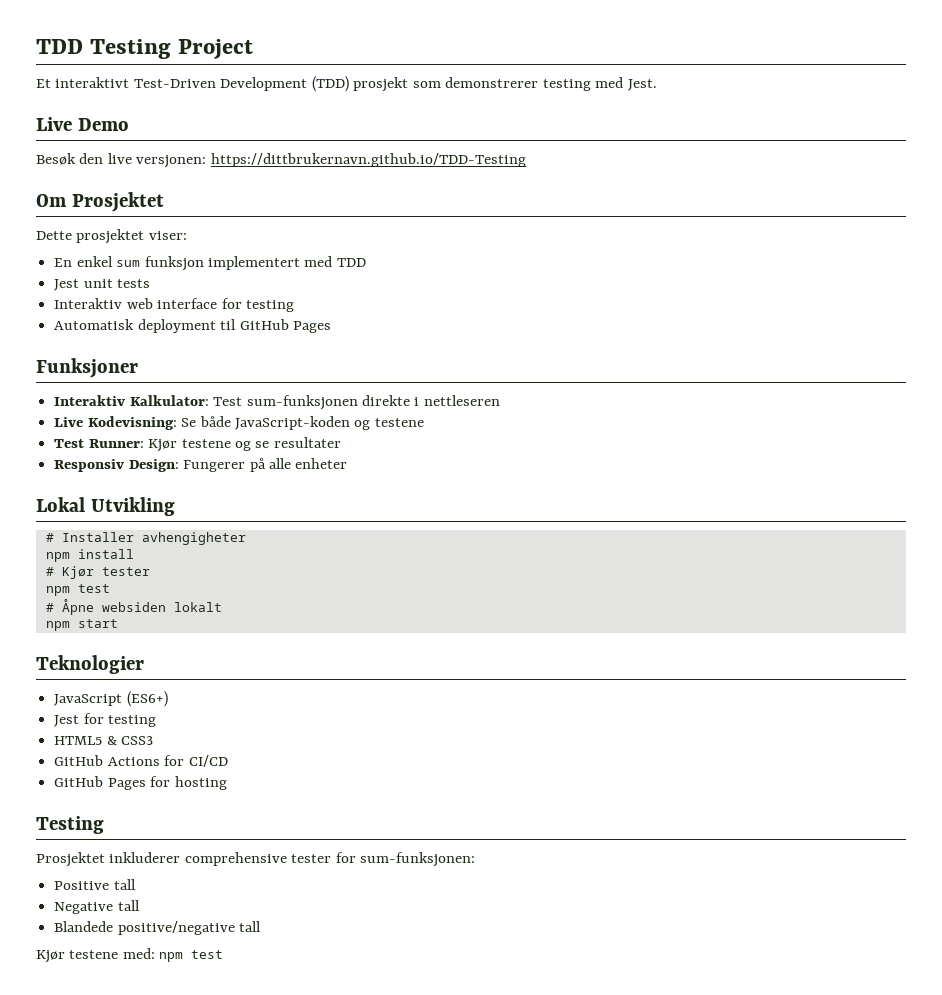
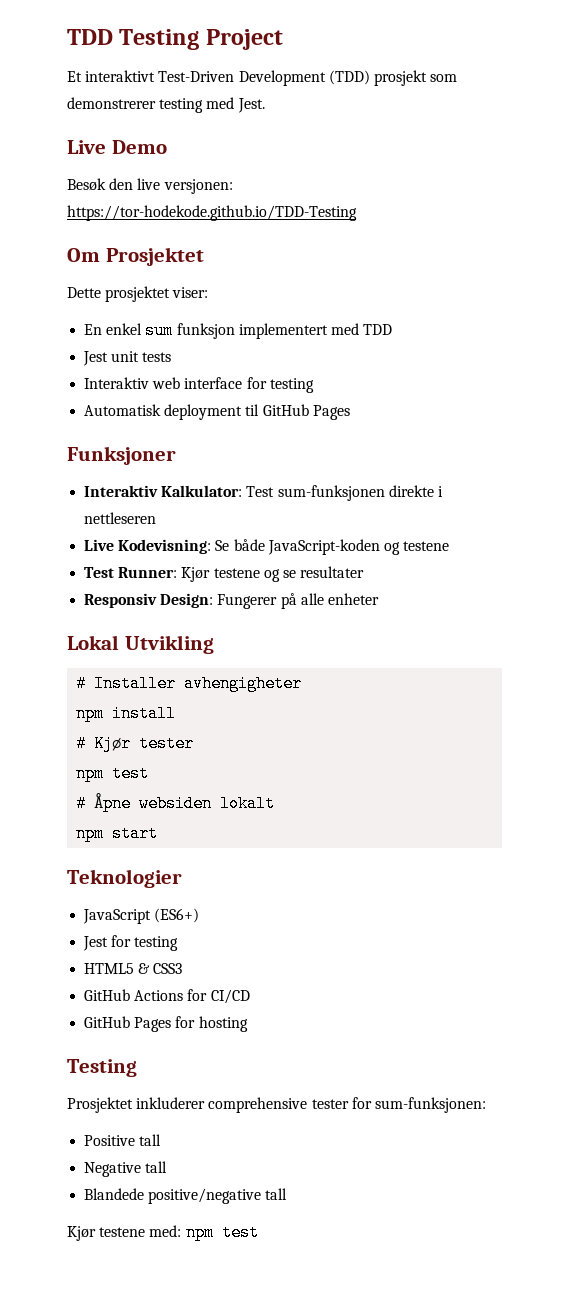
- Besøk den live versjonen: https://dittbrukernavn.github.io/TDD-Testing
+ Besøk den live versjonen: https://tor-hodekode.github.io/TDD-Testing

